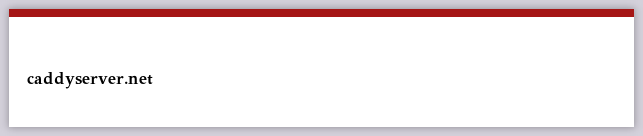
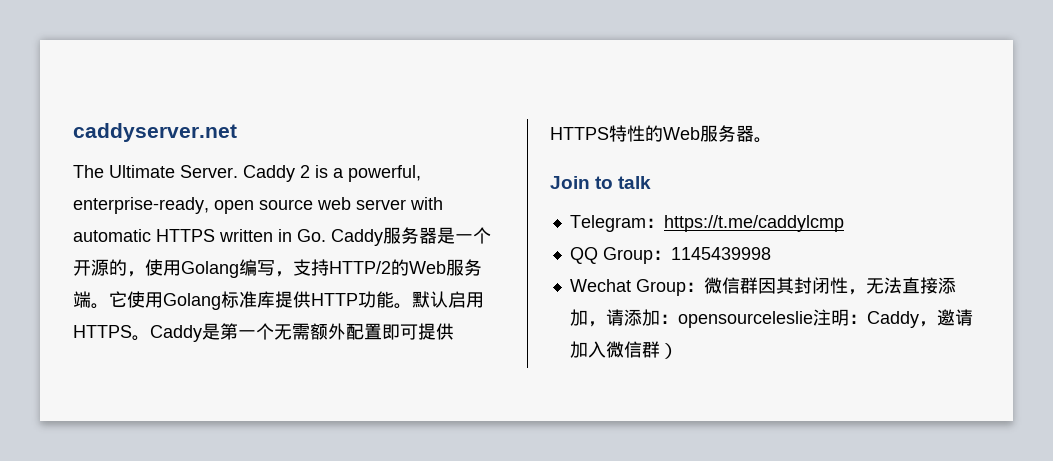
+ The Ultimate Server. Caddy 2 is a powerful, enterprise-ready, open source web server with automatic HTTPS written in Go. Caddy服务器是一个开源的，使用Golang编写，支持HTTP/2的Web服务端。它使用Golang标准库提供HTTP功能。默认启用HTTPS。Caddy是第一个无需额外配置即可提供HTTPS特性的Web服务器。
+ Join to talk
+ Telegram：https://t.me/caddylcmp
+ QQ Group：1145439998
+ Wechat Group：微信群因其封闭性，无法直接添加，请添加：opensourceleslie注明：Caddy，邀请加入微信群）

